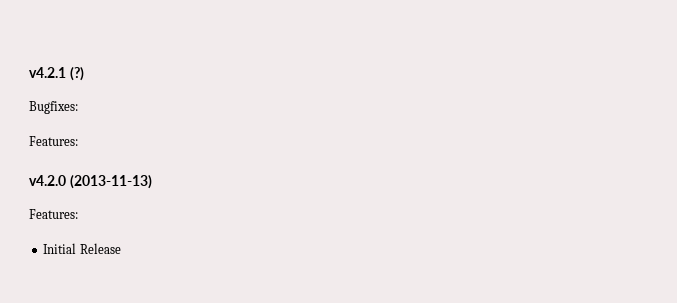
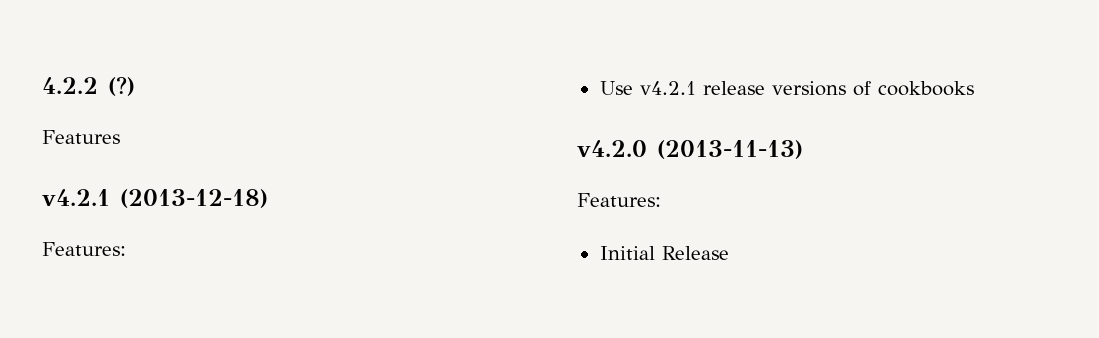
- v4.2.1 (?)
+ 4.2.2 (?)
- Bugfixes:
+ Features
+ v4.2.1 (2013-12-18)
  Features:
+ Use v4.2.1 release versions of cookbooks

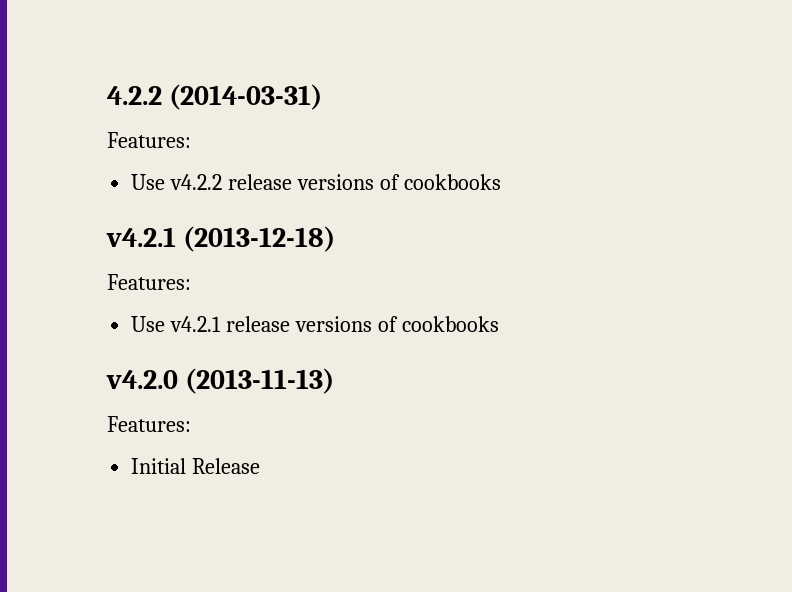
- 4.2.2 (?)
- Features
+ 4.2.2 (2014-03-31)
+ Features:
+ Use v4.2.2 release versions of cookbooks

